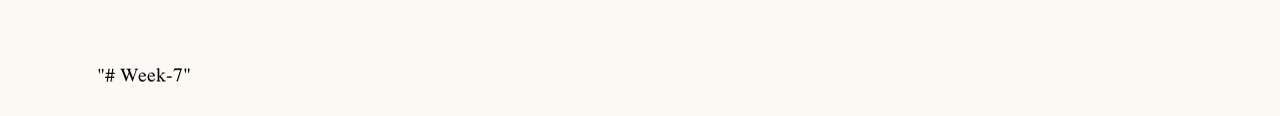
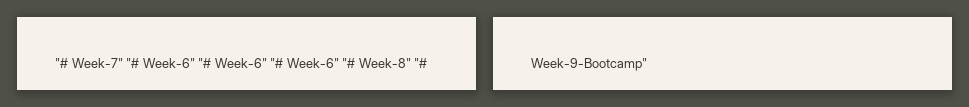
- "# Week-7"
+ "# Week-7" "# Week-6" "# Week-6" "# Week-6" "# Week-8" "# Week-9-Bootcamp"

